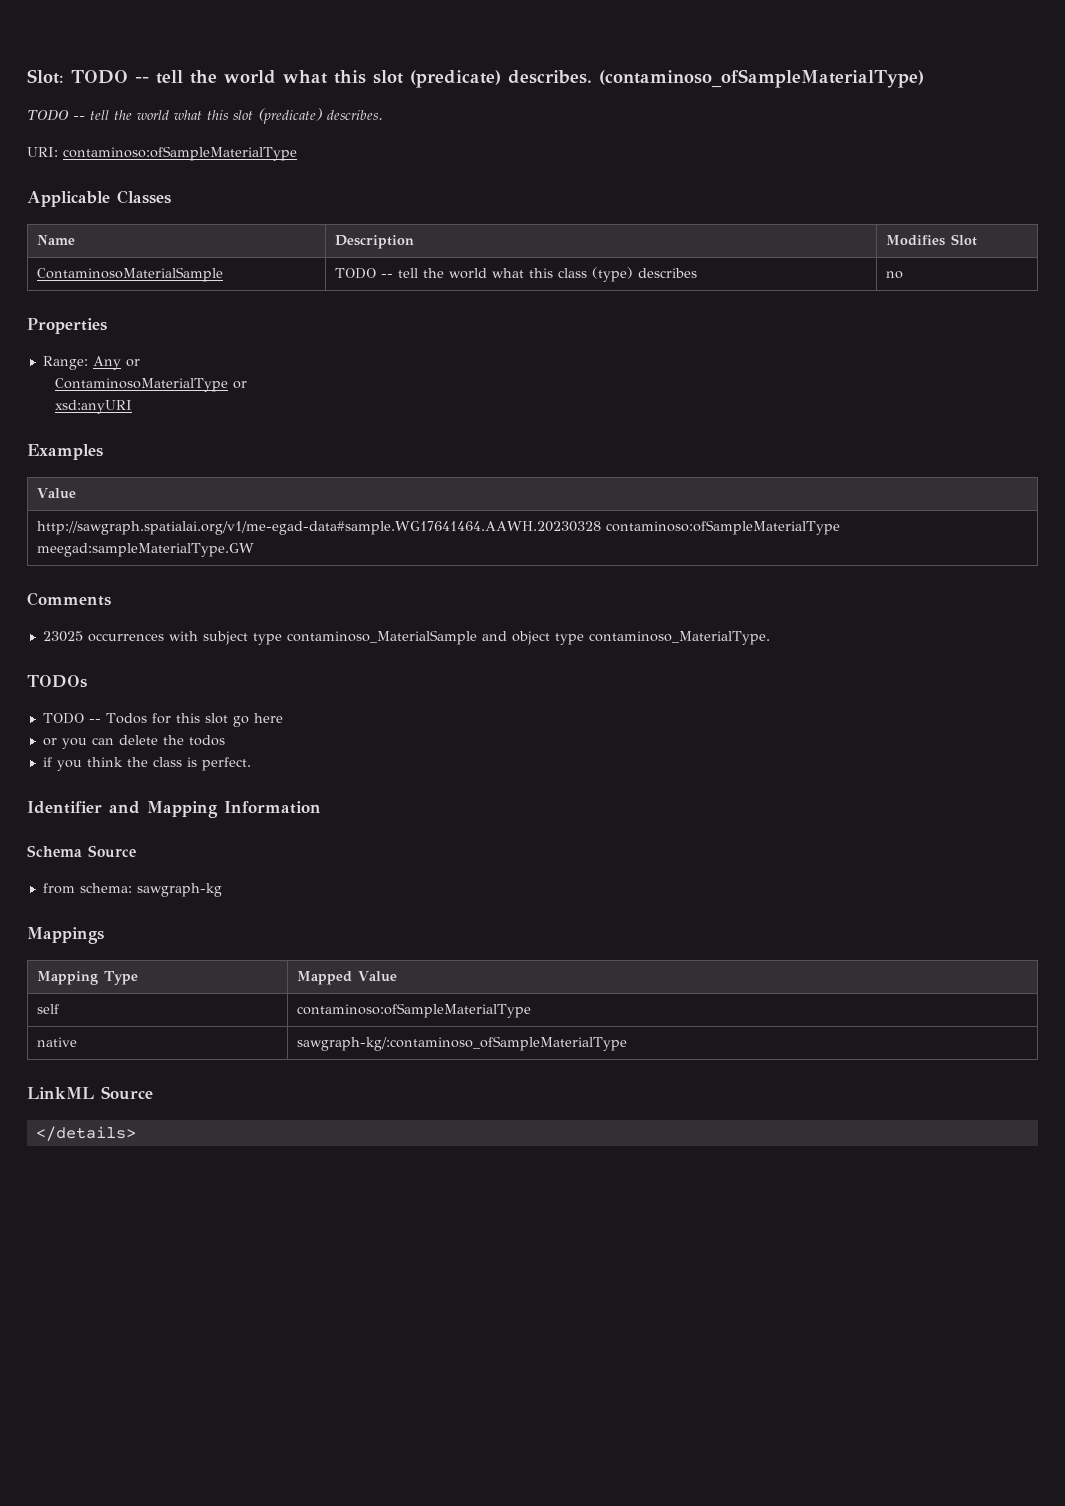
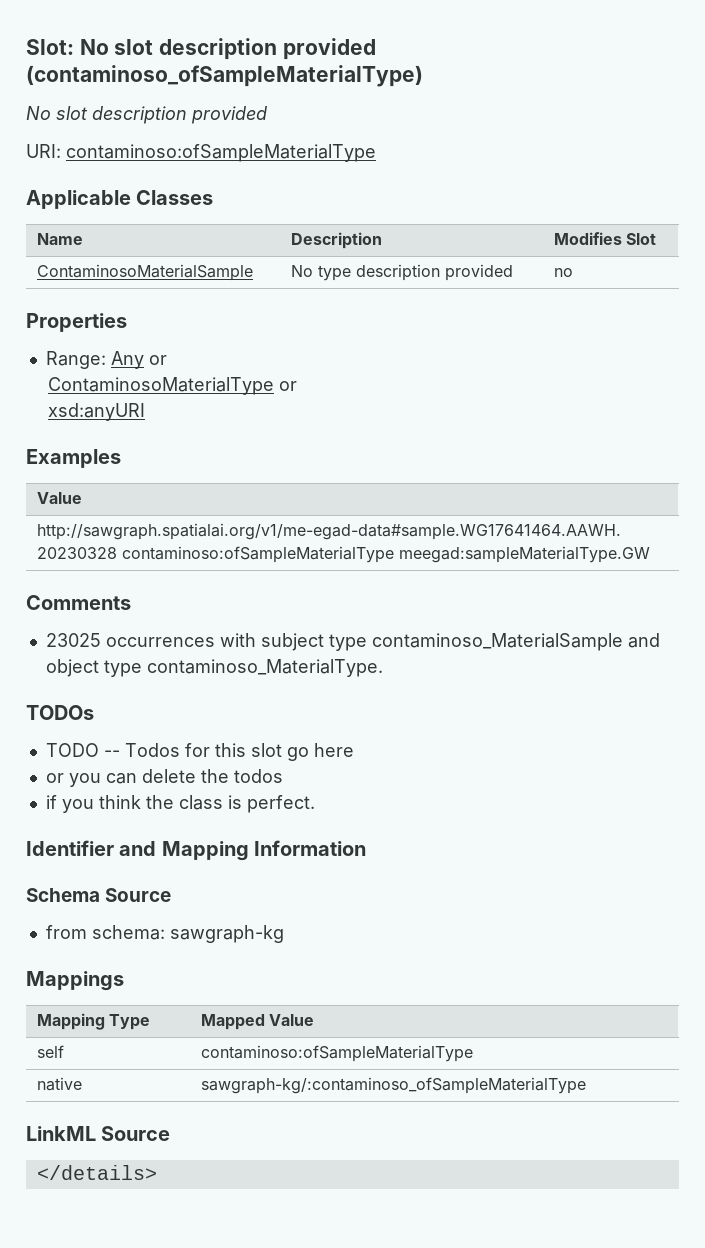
- Slot: TODO -- tell the world what this slot (predicate) describes. (contaminoso_ofSampleMaterialType)
- TODO -- tell the world what this slot (predicate) describes.
+ Slot: No slot description provided (contaminoso_ofSampleMaterialType)
+ No slot description provided
- ContaminosoMaterialSample | TODO -- tell the world what this class (type) describes | no
+ ContaminosoMaterialSample | No type description provided | no

